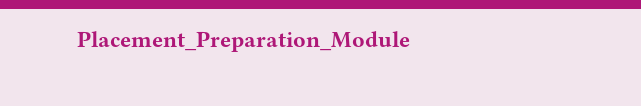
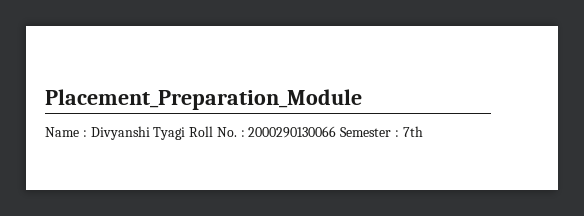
+ Name : Divyanshi Tyagi Roll No. : 2000290130066 Semester : 7th

